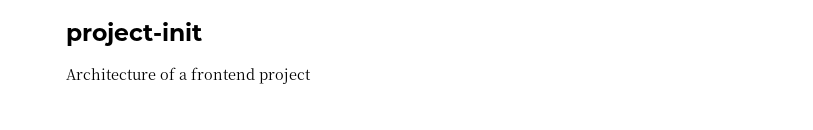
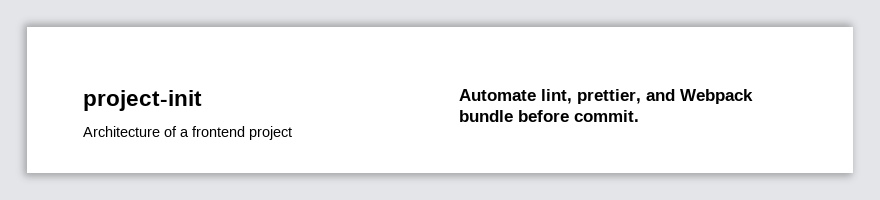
+ Automate lint, prettier, and Webpack bundle before commit.

